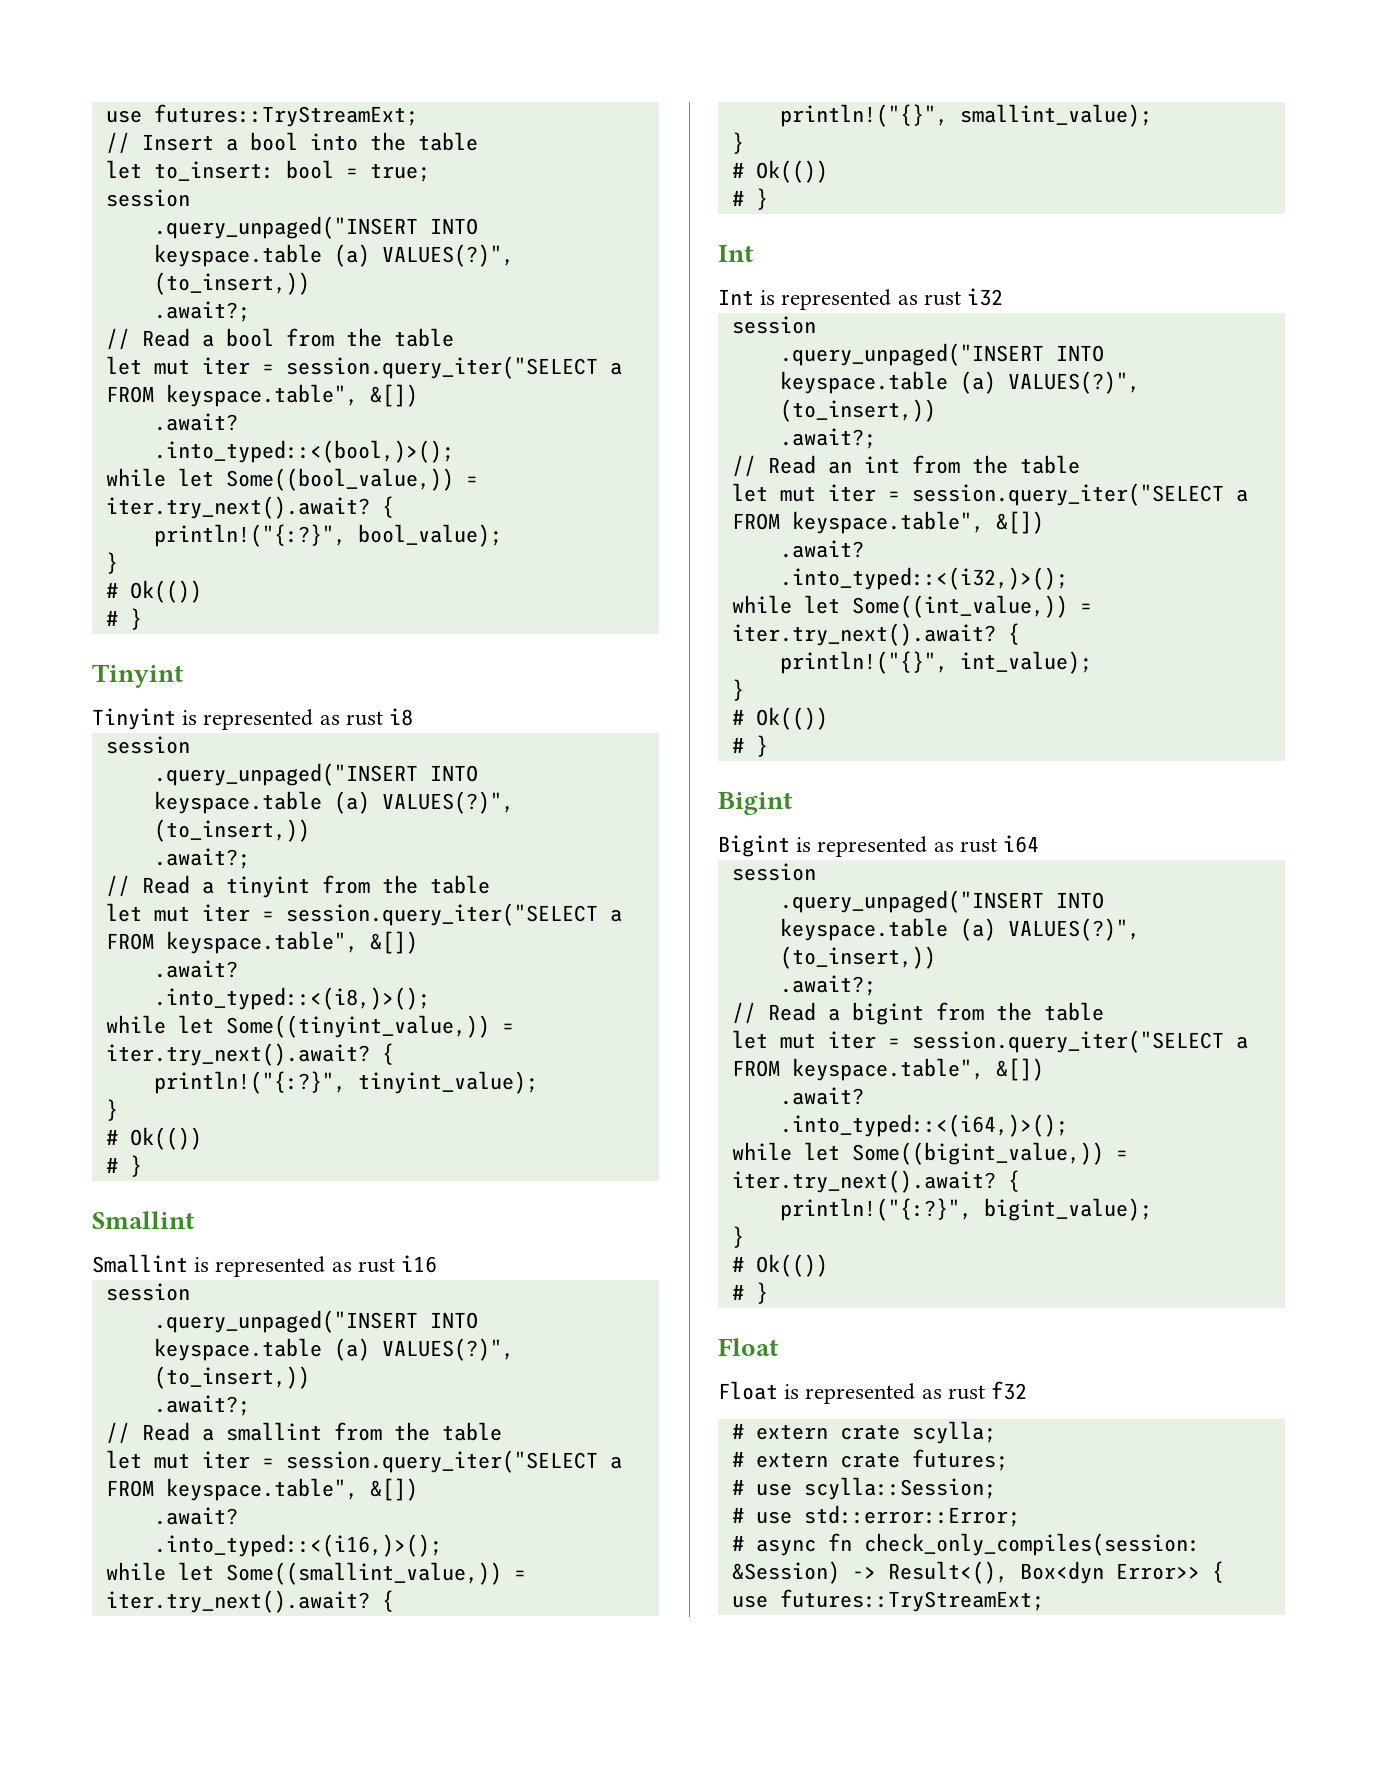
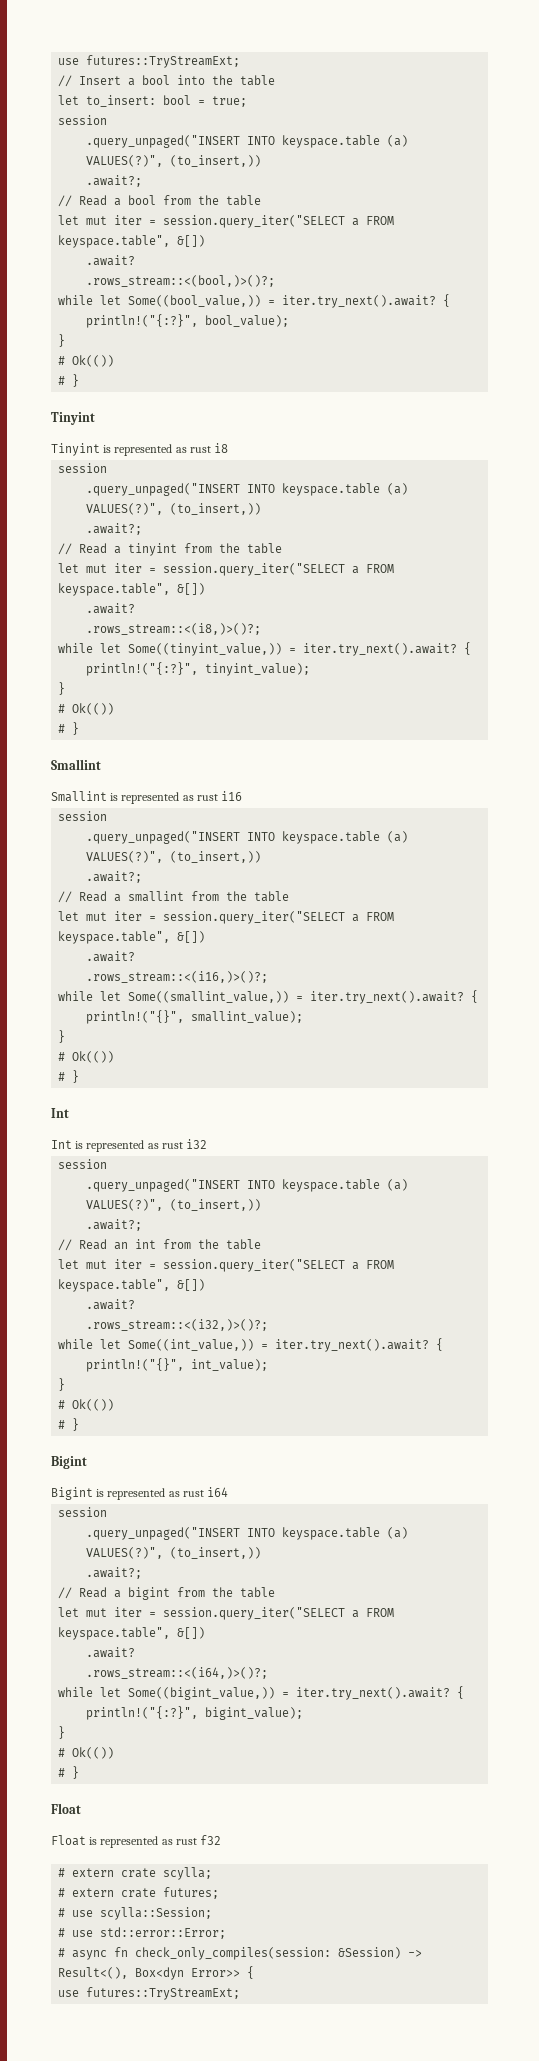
- .into_typed::<(bool,)>();
+ .rows_stream::<(bool,)>()?;
- .into_typed::<(i8,)>();
+ .rows_stream::<(i8,)>()?;
- .into_typed::<(i16,)>();
+ .rows_stream::<(i16,)>()?;
- .into_typed::<(i32,)>();
+ .rows_stream::<(i32,)>()?;
- .into_typed::<(i64,)>();
+ .rows_stream::<(i64,)>()?;

